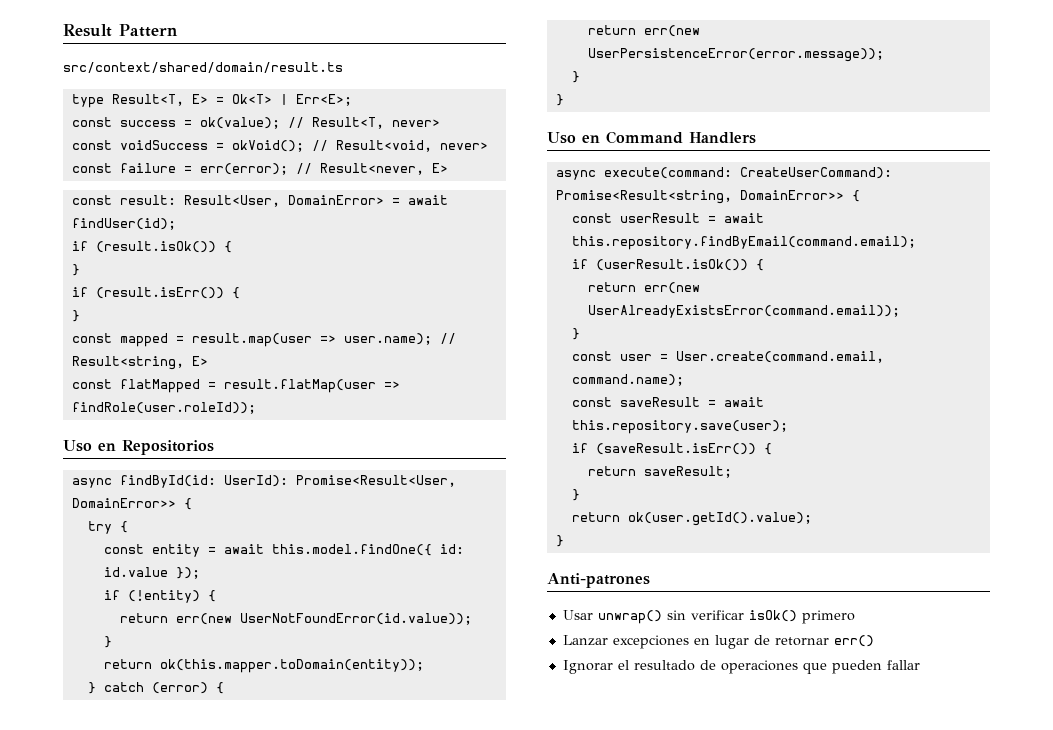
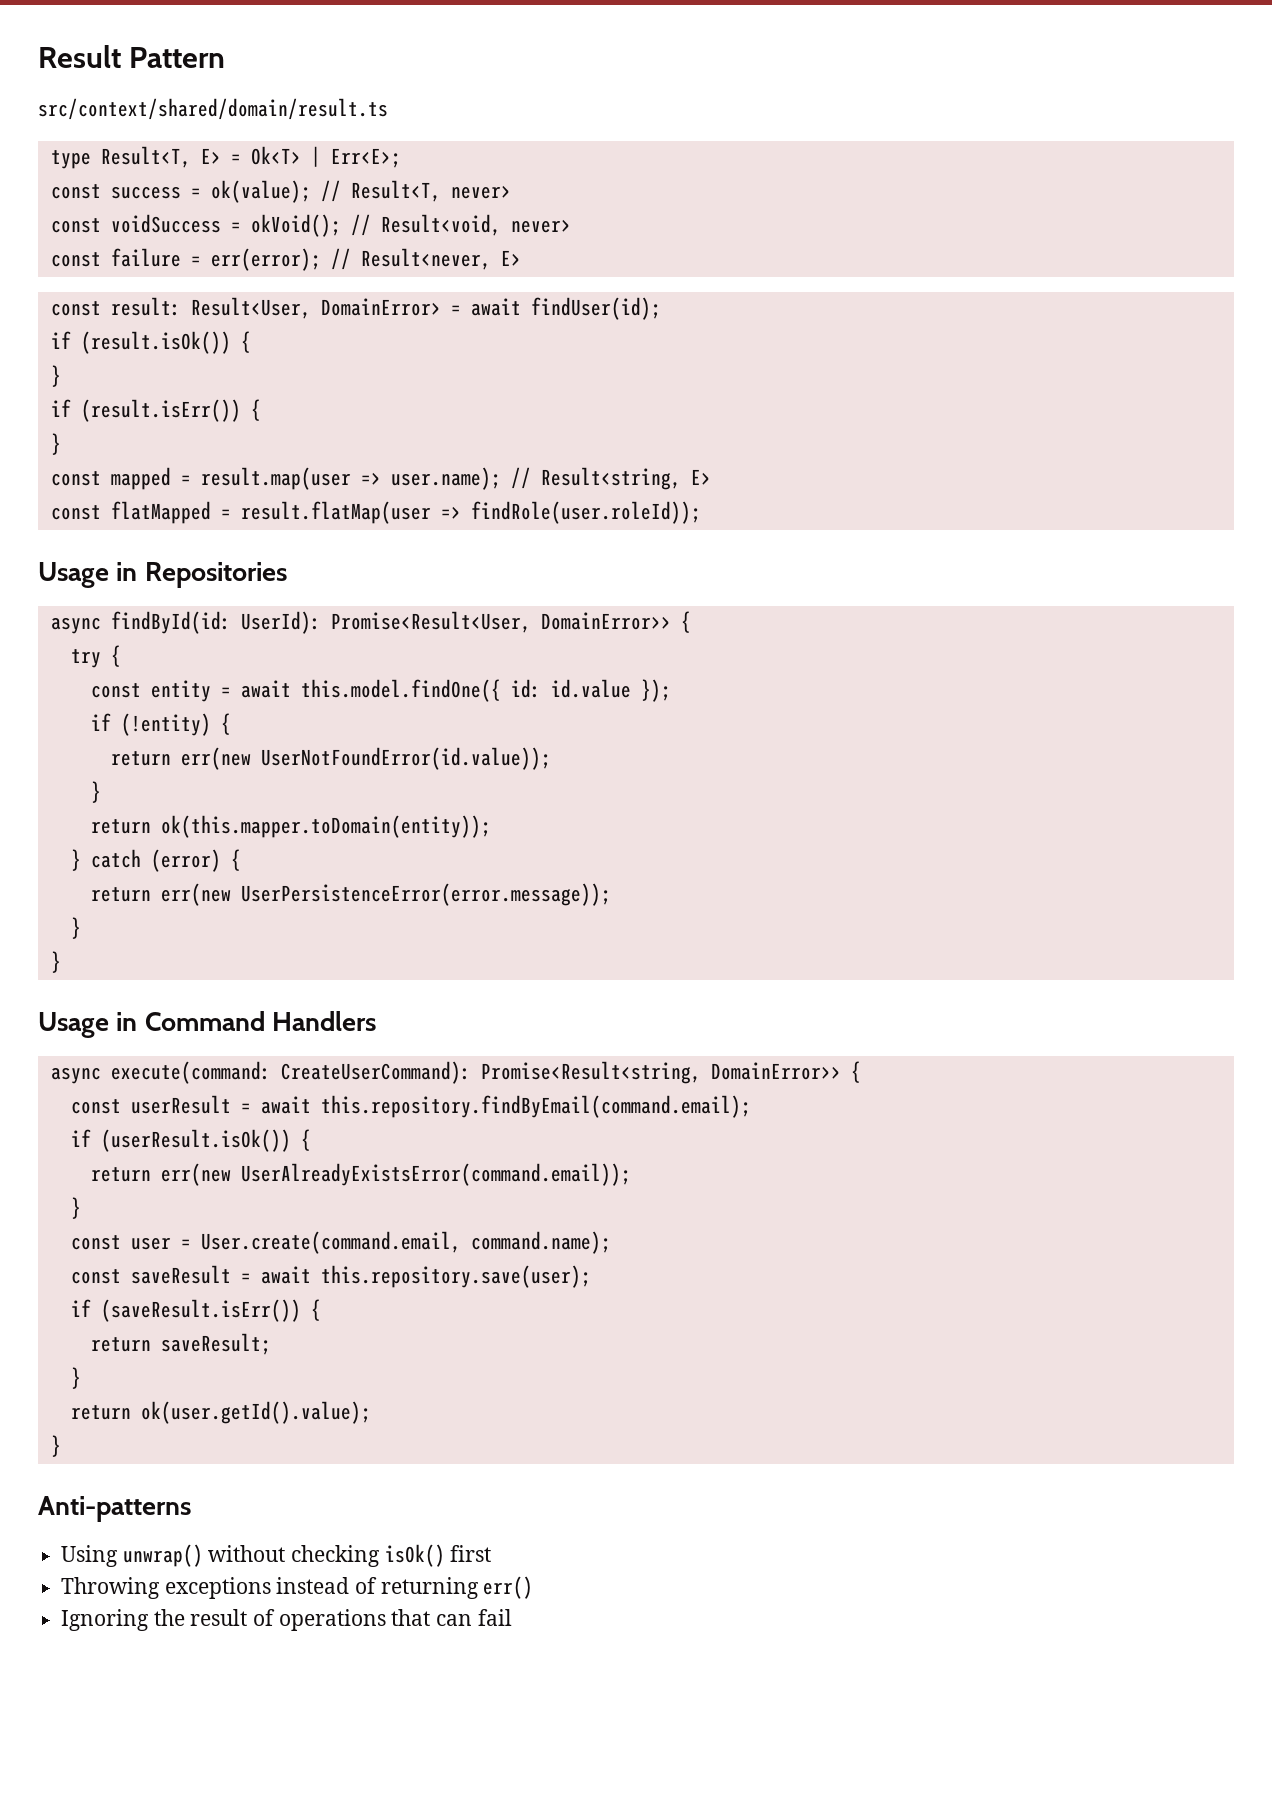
- Uso en Repositorios
+ Usage in Repositories
- Uso en Command Handlers
+ Usage in Command Handlers
- Anti-patrones
- Usar unwrap() sin verificar isOk() primero
- Lanzar excepciones en lugar de retornar err()
- Ignorar el resultado de operaciones que pueden fallar
+ Anti-patterns
+ Using unwrap() without checking isOk() first
+ Throwing exceptions instead of returning err()
+ Ignoring the result of operations that can fail

